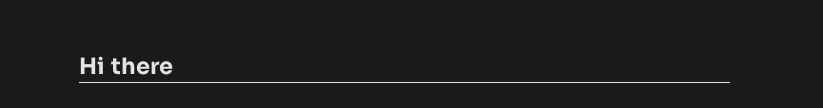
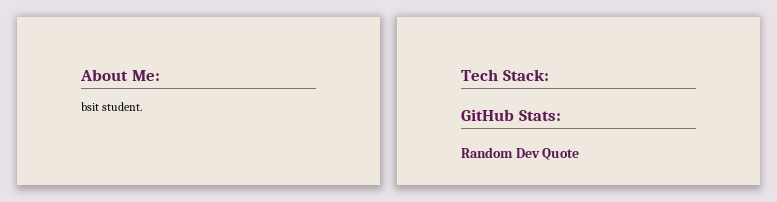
- Hi there
+ About Me:
+ bsit student.
+ Tech Stack:
+ GitHub Stats:
+ Random Dev Quote

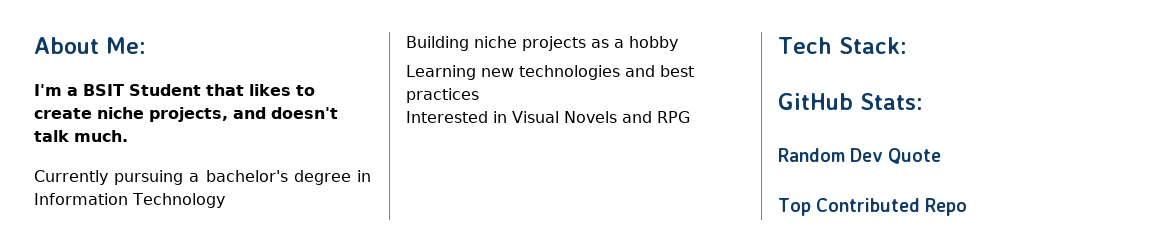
- bsit student.
+ I'm a BSIT Student that likes to create niche projects, and doesn't talk much.
+ Currently pursuing a bachelor's degree in Information Technology
+ Building niche projects as a hobby
+ Learning new technologies and best practices
+ Interested in Visual Novels and RPG
+ Top Contributed Repo

